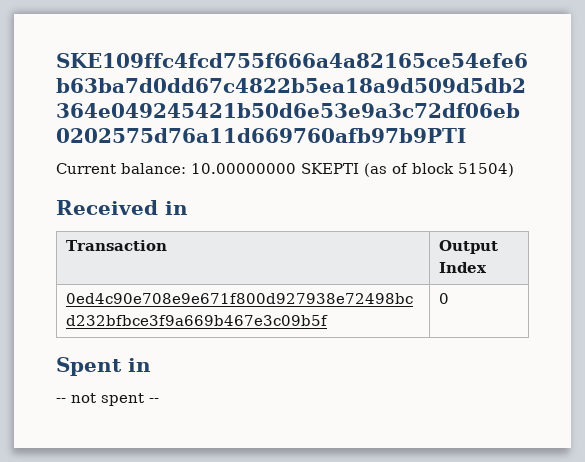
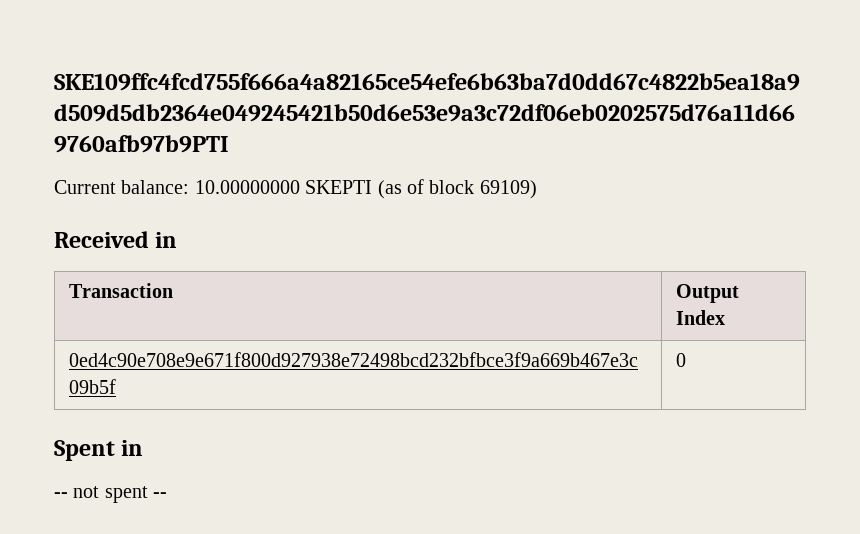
- Current balance: 10.00000000 SKEPTI (as of block 51504)
+ Current balance: 10.00000000 SKEPTI (as of block 69109)

